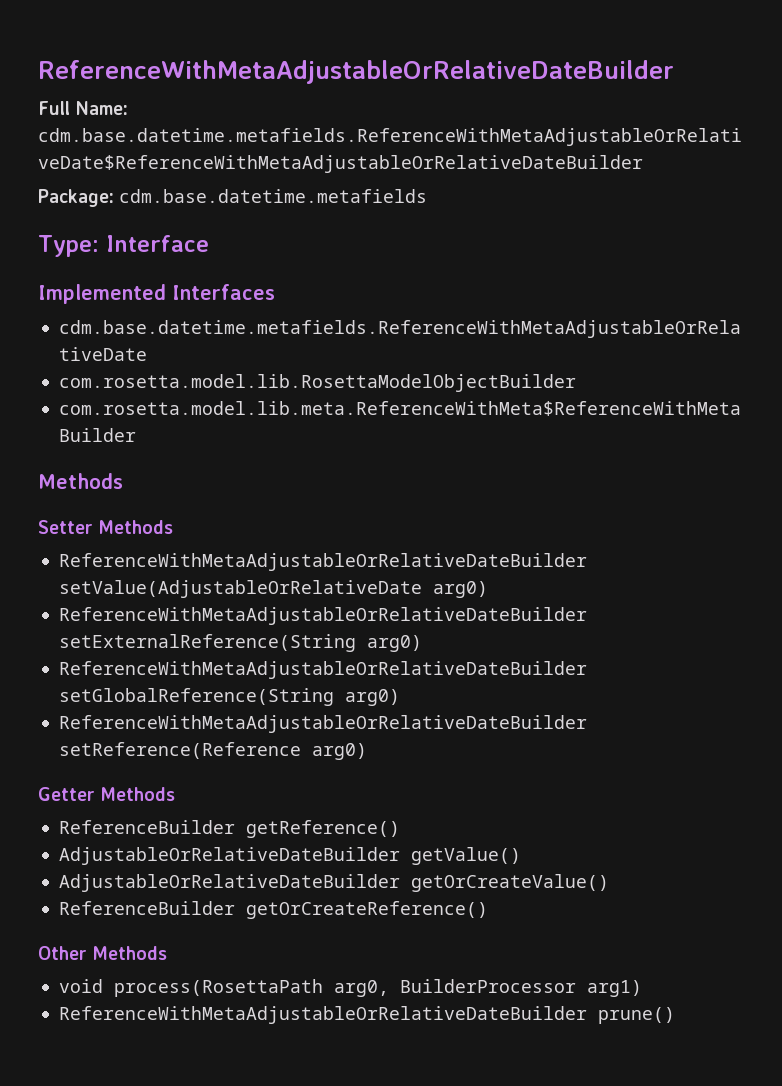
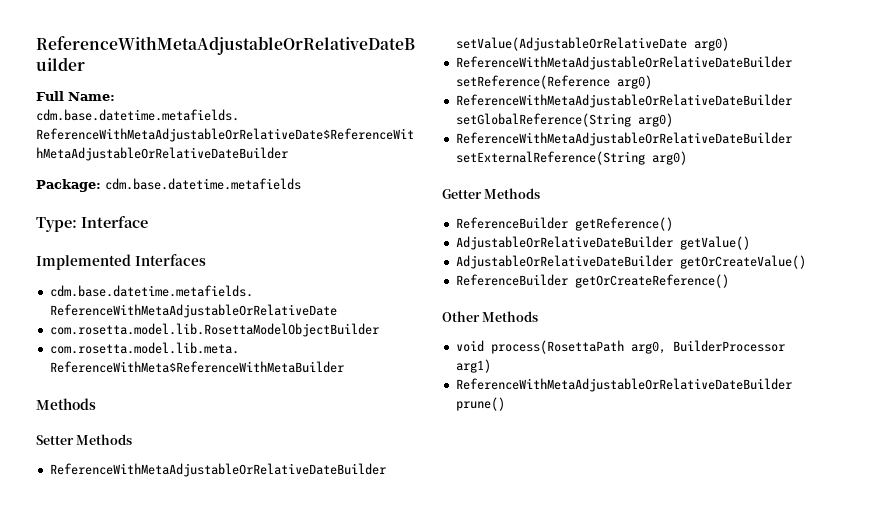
- ReferenceWithMetaAdjustableOrRelativeDateBuilder setExternalReference(String arg0)
+ ReferenceWithMetaAdjustableOrRelativeDateBuilder setReference(Reference arg0)
- ReferenceWithMetaAdjustableOrRelativeDateBuilder setReference(Reference arg0)
+ ReferenceWithMetaAdjustableOrRelativeDateBuilder setExternalReference(String arg0)

